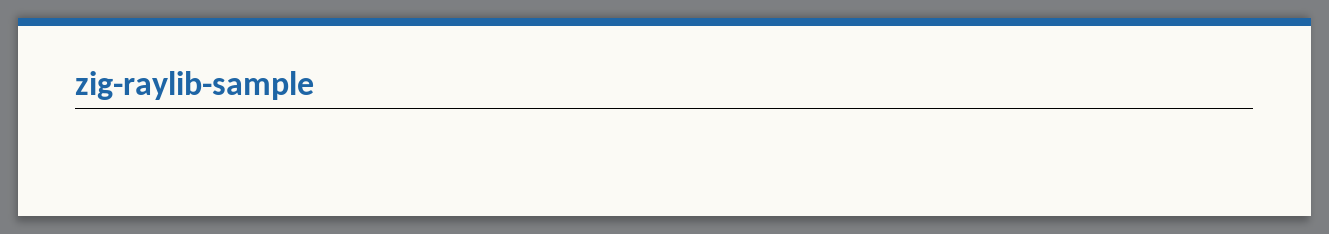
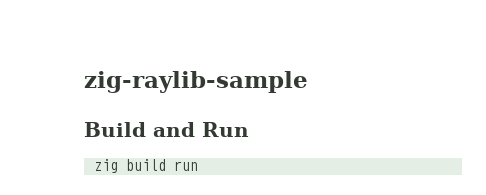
+ Build and Run
+ zig build run

